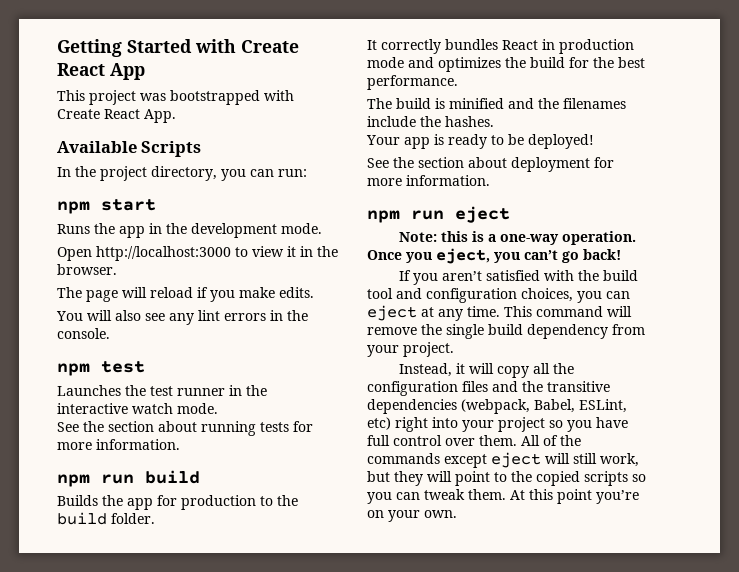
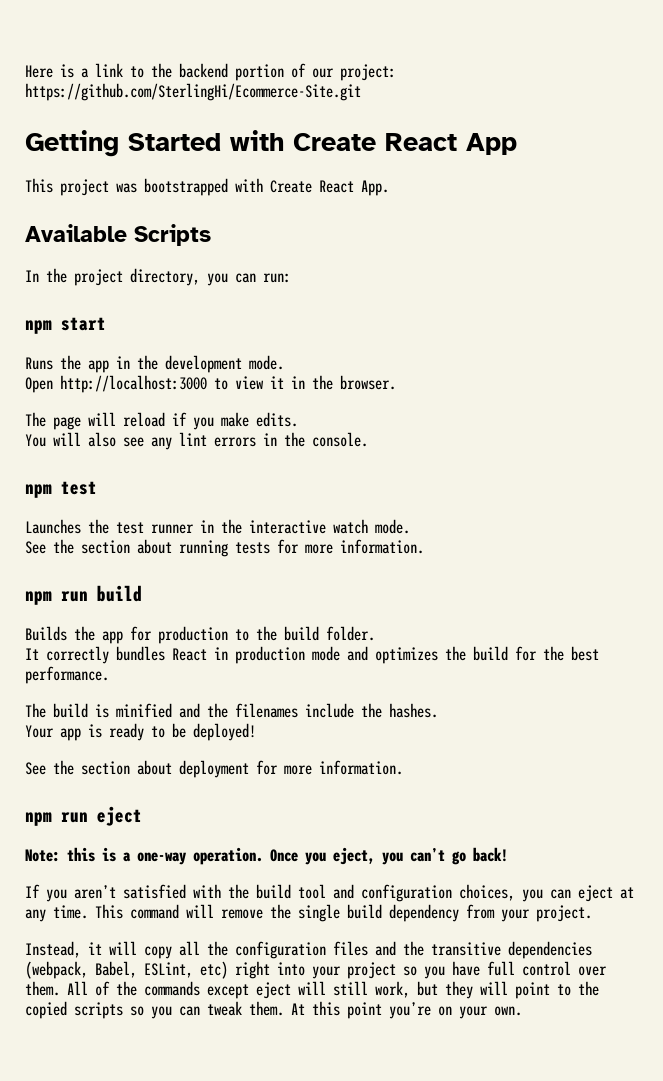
+ Here is a link to the backend portion of our project: https://github.com/SterlingHi/Ecommerce-Site.git

